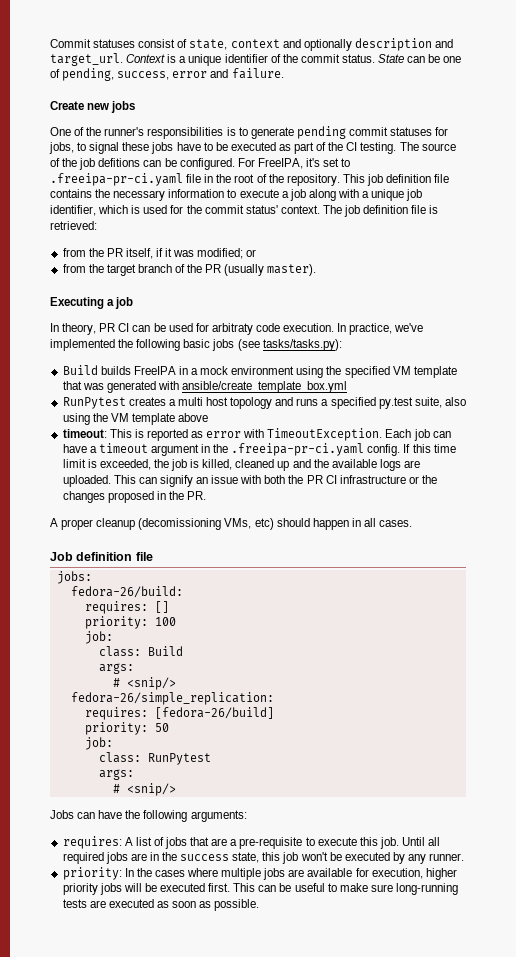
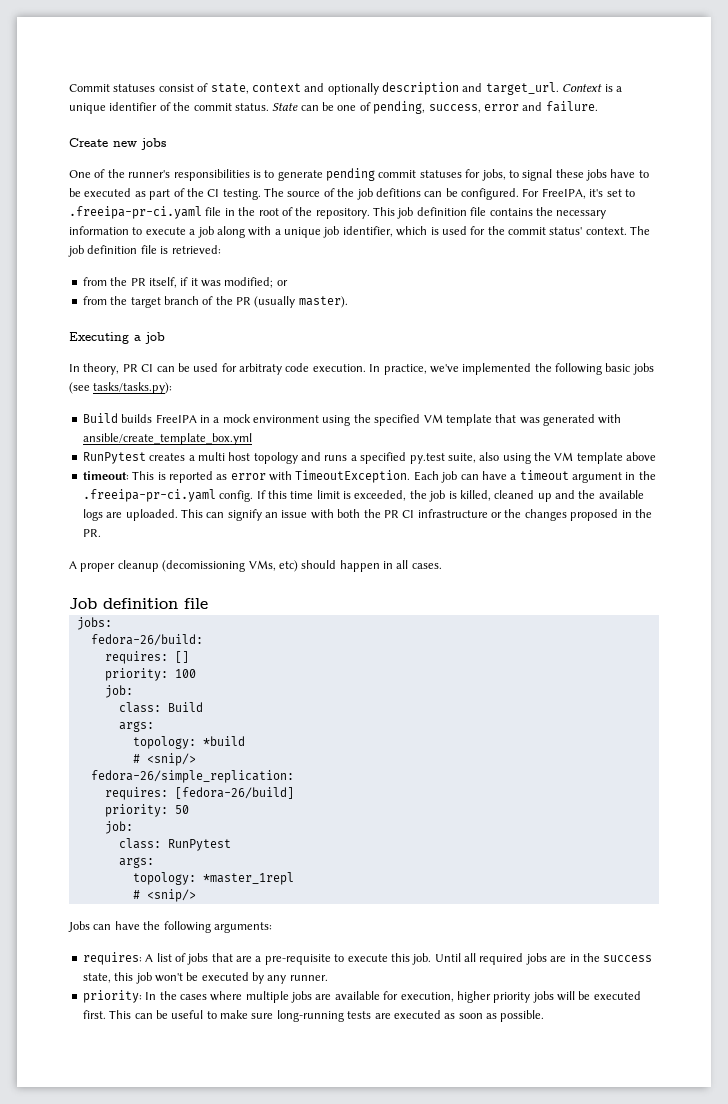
+ topology: *build
+ topology: *master_1repl

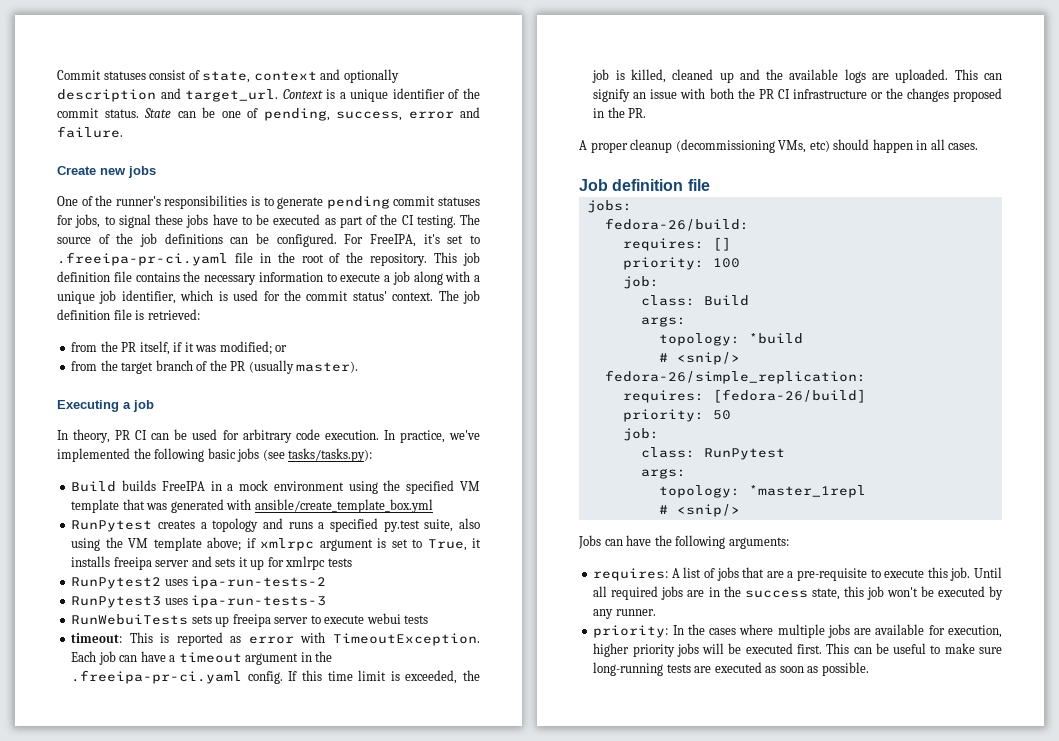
- The source of the job defitions can be configured.
+ The source of the job definitions can be configured.
- In theory, PR CI can be used for arbitraty code execution.
+ In theory, PR CI can be used for arbitrary code execution.
- RunPytest creates a multi host topology and runs a specified py.test suite, also using the VM template above
+ RunPytest creates a topology and runs a specified py.test suite, also using the VM template above; if xmlrpc argument is set to True, it installs freeipa server and sets it up for xmlrpc tests
+ RunPytest2 uses ipa-run-tests-2
+ RunPytest3 uses ipa-run-tests-3
+ RunWebuiTests sets up freeipa server to execute webui tests
- A proper cleanup (decomissioning VMs, etc) should happen in all cases.
+ A proper cleanup (decommissioning VMs, etc) should happen in all cases.

